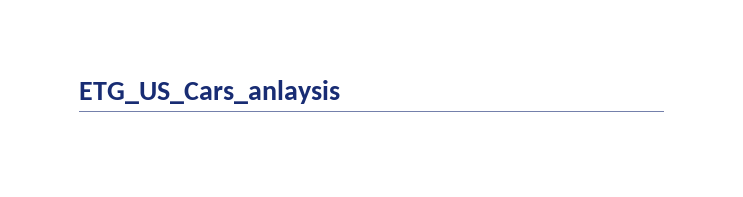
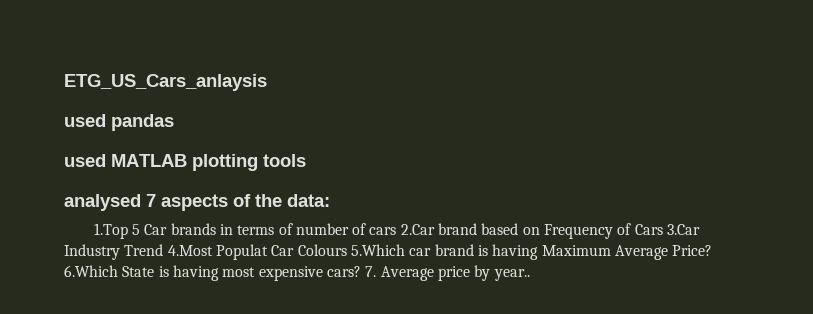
+ used pandas
+ used MATLAB plotting tools
+ analysed 7 aspects of the data:
+ 1.Top 5 Car brands in terms of number of cars 2.Car brand based on Frequency of Cars 3.Car Industry Trend 4.Most Populat Car Colours 5.Which car brand is having Maximum Average Price? 6.Which State is having most expensive cars? 7. Average price by year..

